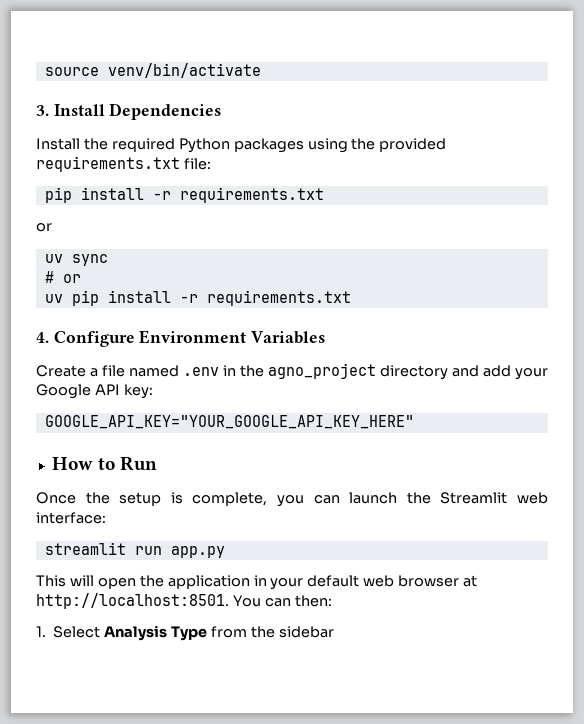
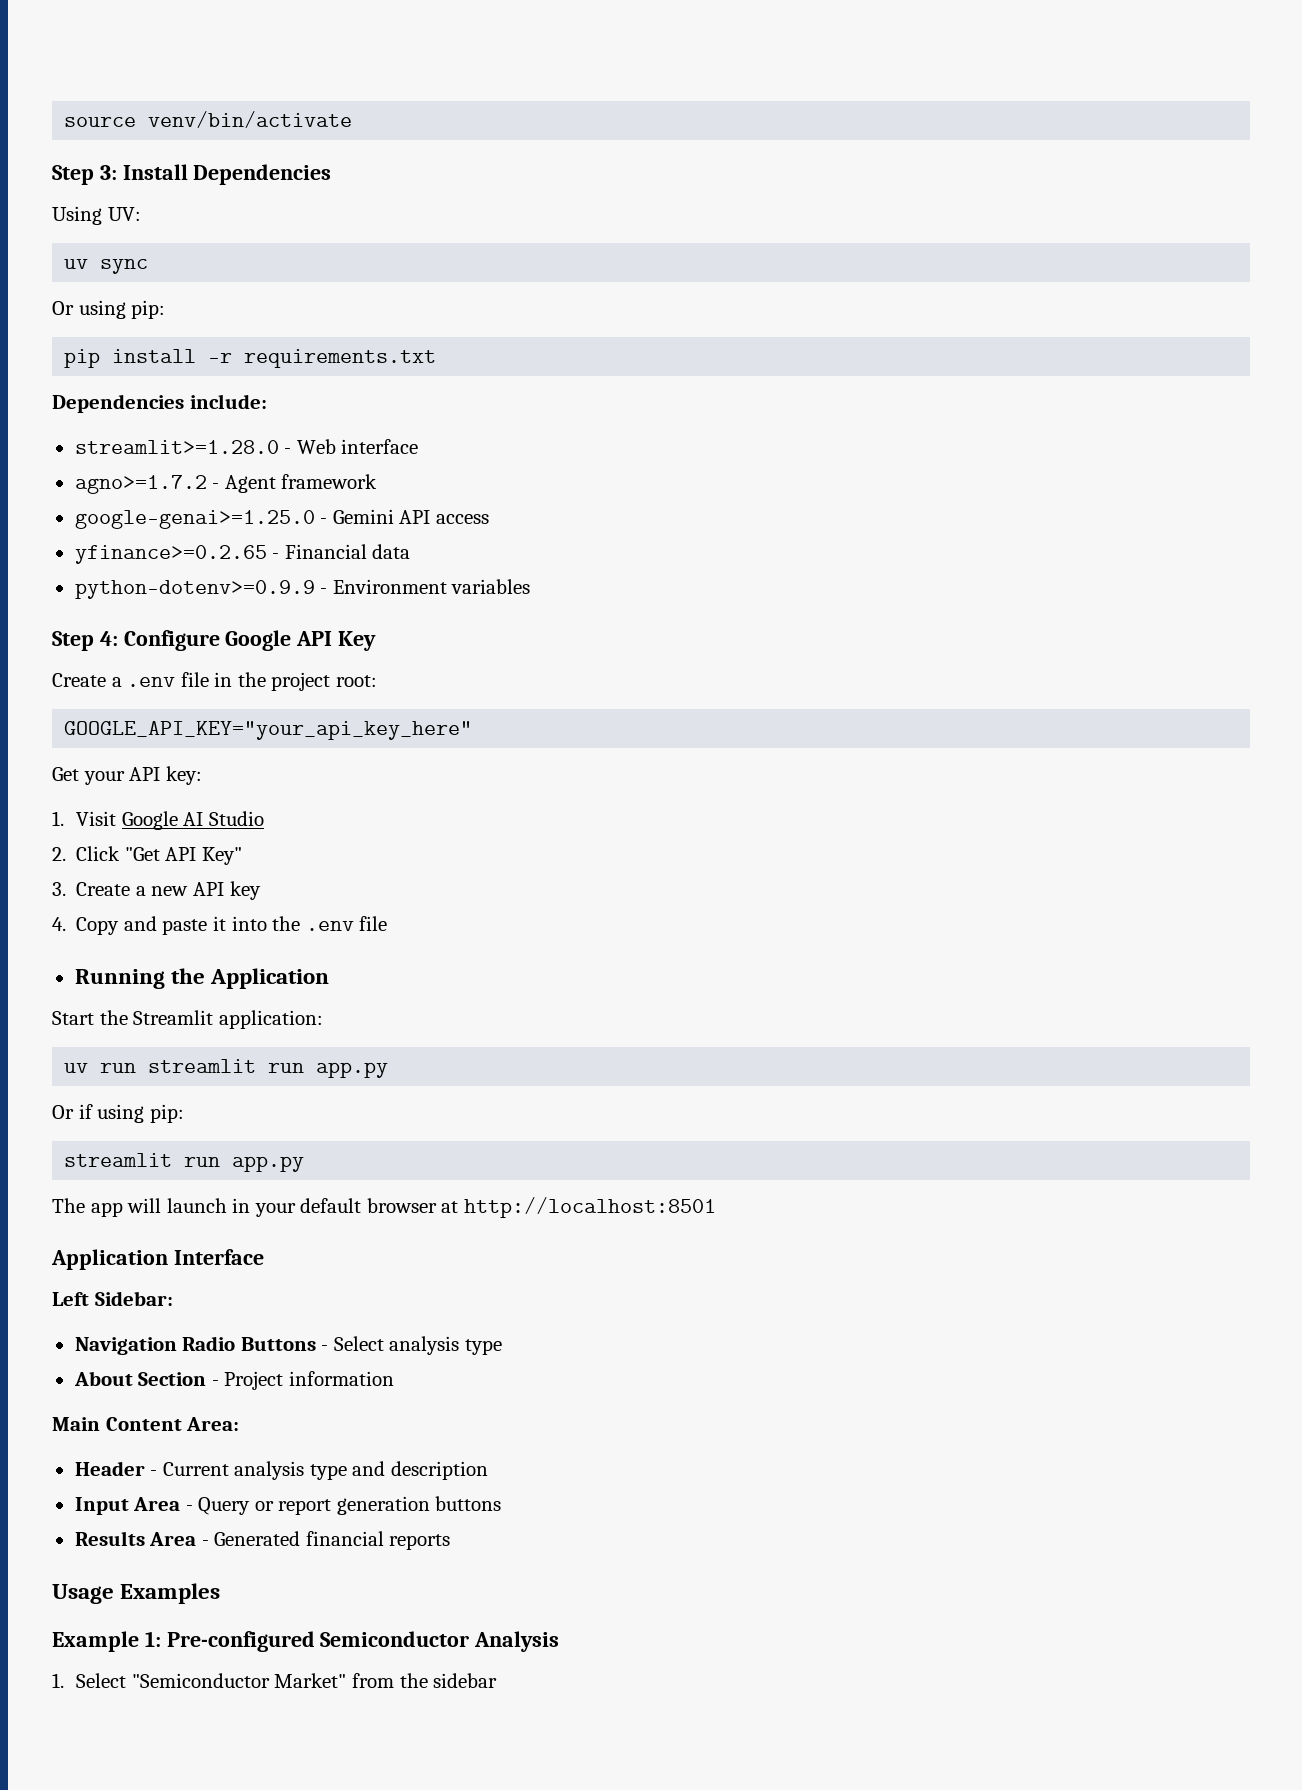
- 3. Install Dependencies
+ Step 3: Install Dependencies
- Install the required Python packages using the provided requirements.txt file:
+ Using UV:
+ uv sync
+ Or using pip:
  pip install -r requirements.txt
- or
- uv sync
- # or
- uv pip install -r requirements.txt
- 4. Configure Environment Variables
- Create a file named .env in the agno_project directory and add your Google API key:
- GOOGLE_API_KEY="YOUR_GOOGLE_API_KEY_HERE"
- How to Run
- Once the setup is complete, you can launch the Streamlit web interface:
+ Dependencies include:
+ streamlit>=1.28.0 - Web interface
+ agno>=1.7.2 - Agent framework
+ google-genai>=1.25.0 - Gemini API access
+ yfinance>=0.2.65 - Financial data
+ python-dotenv>=0.9.9 - Environment variables
+ Step 4: Configure Google API Key
+ Create a .env file in the project root:
+ GOOGLE_API_KEY="your_api_key_here"
+ Get your API key:
+ 1. Visit Google AI Studio
+ 2. Click "Get API Key"
+ 3. Create a new API key
+ 4. Copy and paste it into the .env file
+ Running the Application
+ Start the Streamlit application:
+ uv run streamlit run app.py
+ Or if using pip:
  streamlit run app.py
- This will open the application in your default web browser at http://localhost:8501. You can then:
+ The app will launch in your default browser at http://localhost:8501
+ Application Interface
+ Left Sidebar:
+ Navigation Radio Buttons - Select analysis type
+ About Section - Project information
+ Main Content Area:
+ Header - Current analysis type and description
+ Input Area - Query or report generation buttons
+ Results Area - Generated financial reports
+ Usage Examples
+ Example 1: Pre-configured Semiconductor Analysis
- 1. Select Analysis Type from the sidebar
+ 1. Select "Semiconductor Market" from the sidebar

